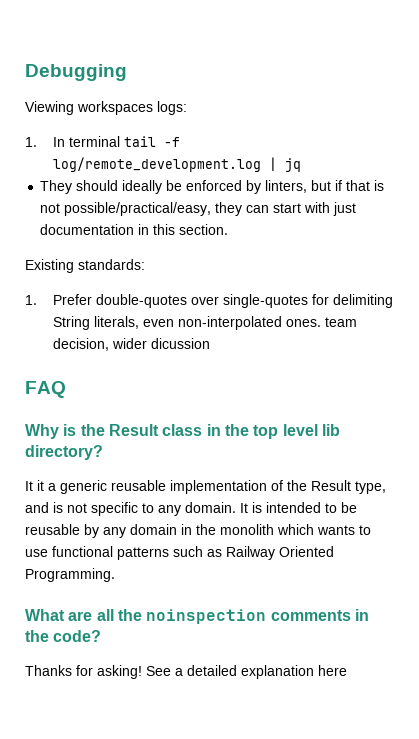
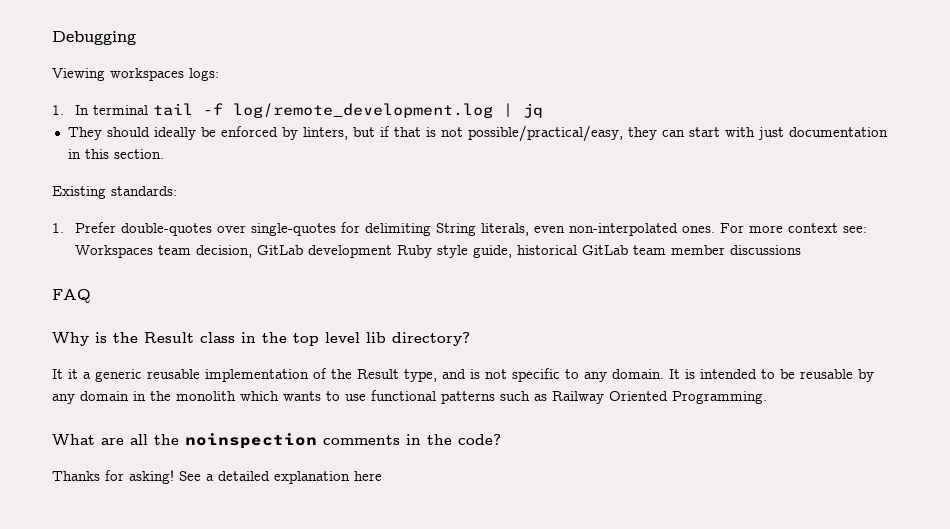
- 1. Prefer double-quotes over single-quotes for delimiting String literals, even non-interpolated ones. team decision, wider dicussion
+ 1. Prefer double-quotes over single-quotes for delimiting String literals, even non-interpolated ones. For more context see: Workspaces team decision, GitLab development Ruby style guide, historical GitLab team member discussions

